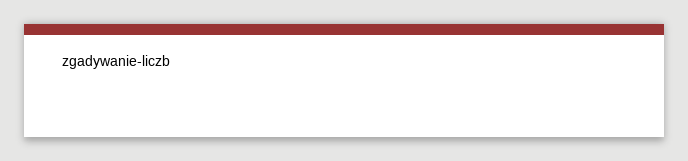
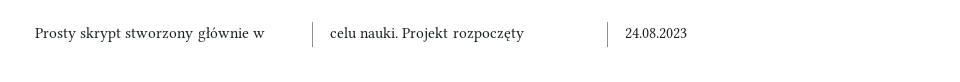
- zgadywanie-liczb
+ Prosty skrypt stworzony głównie w celu nauki. Projekt rozpoczęty 24.08.2023

